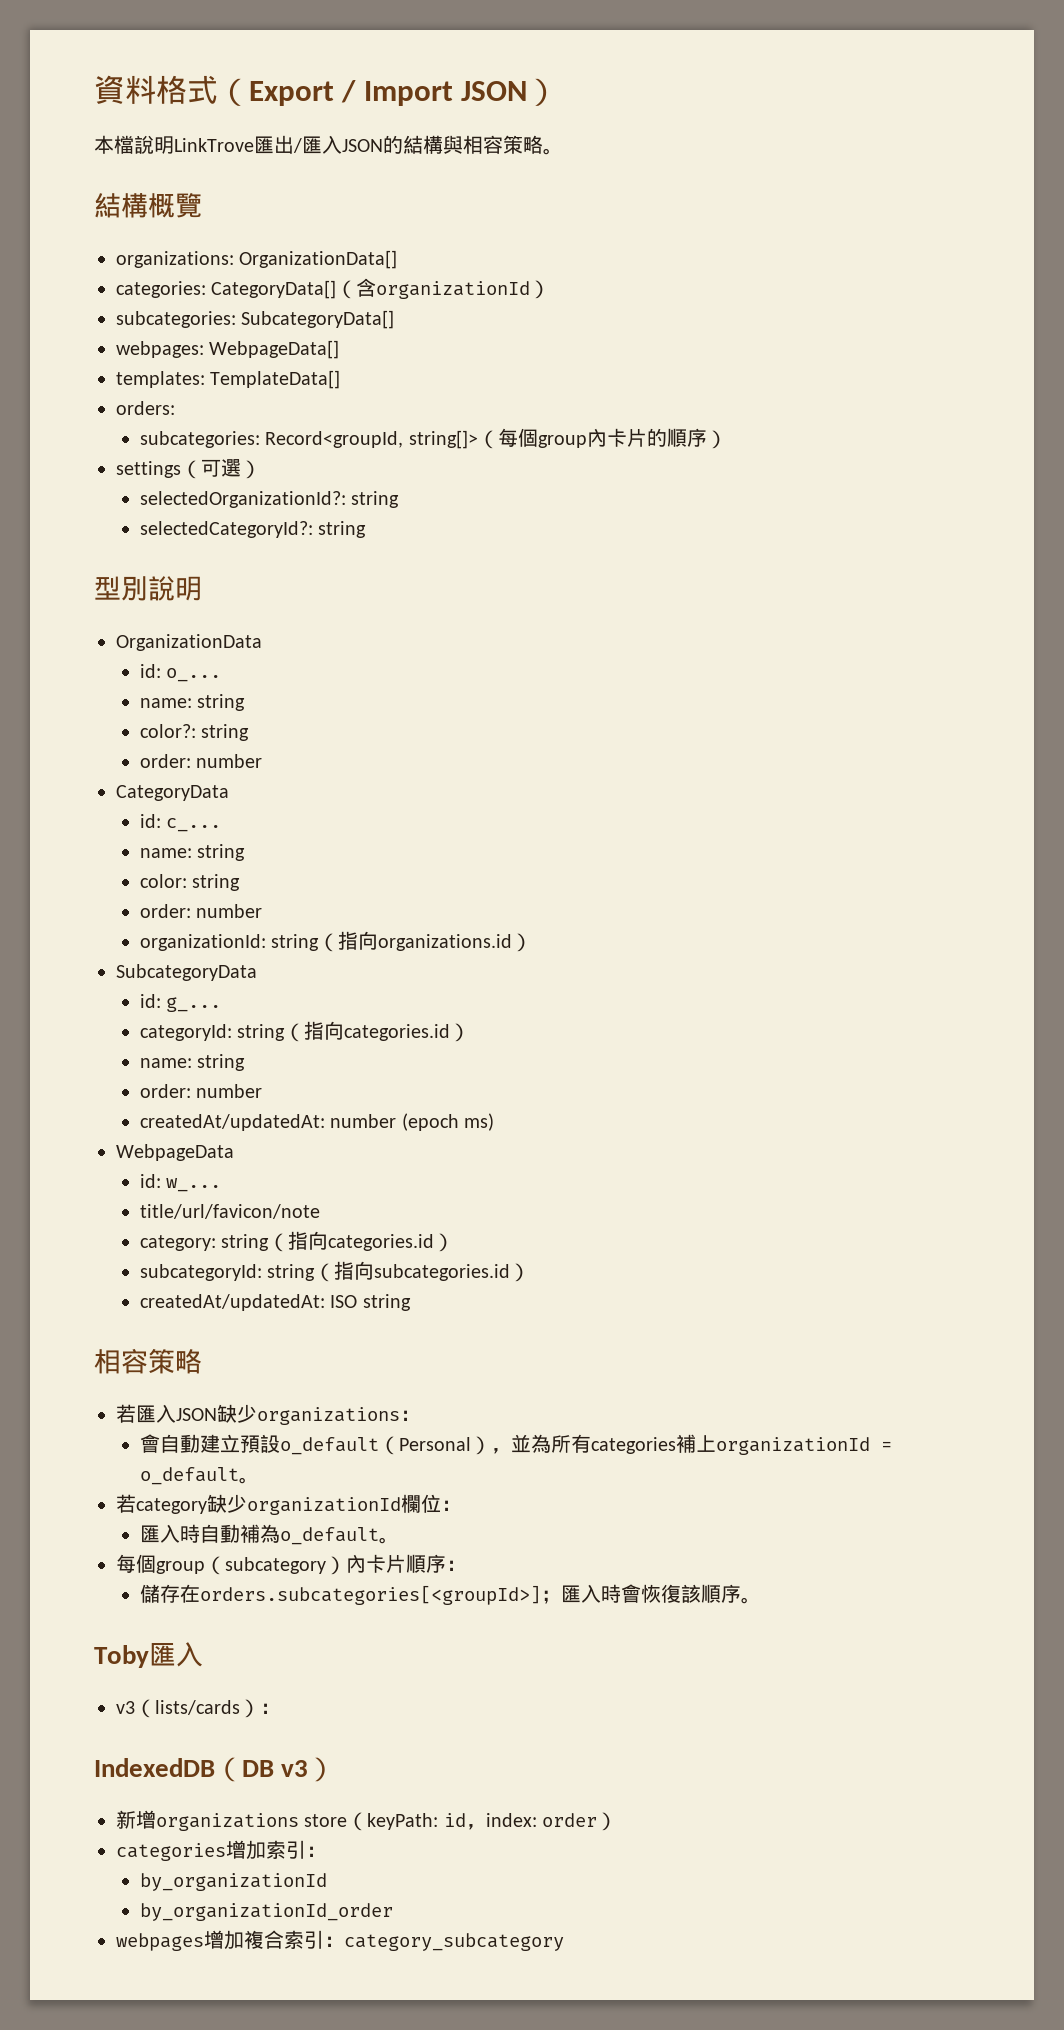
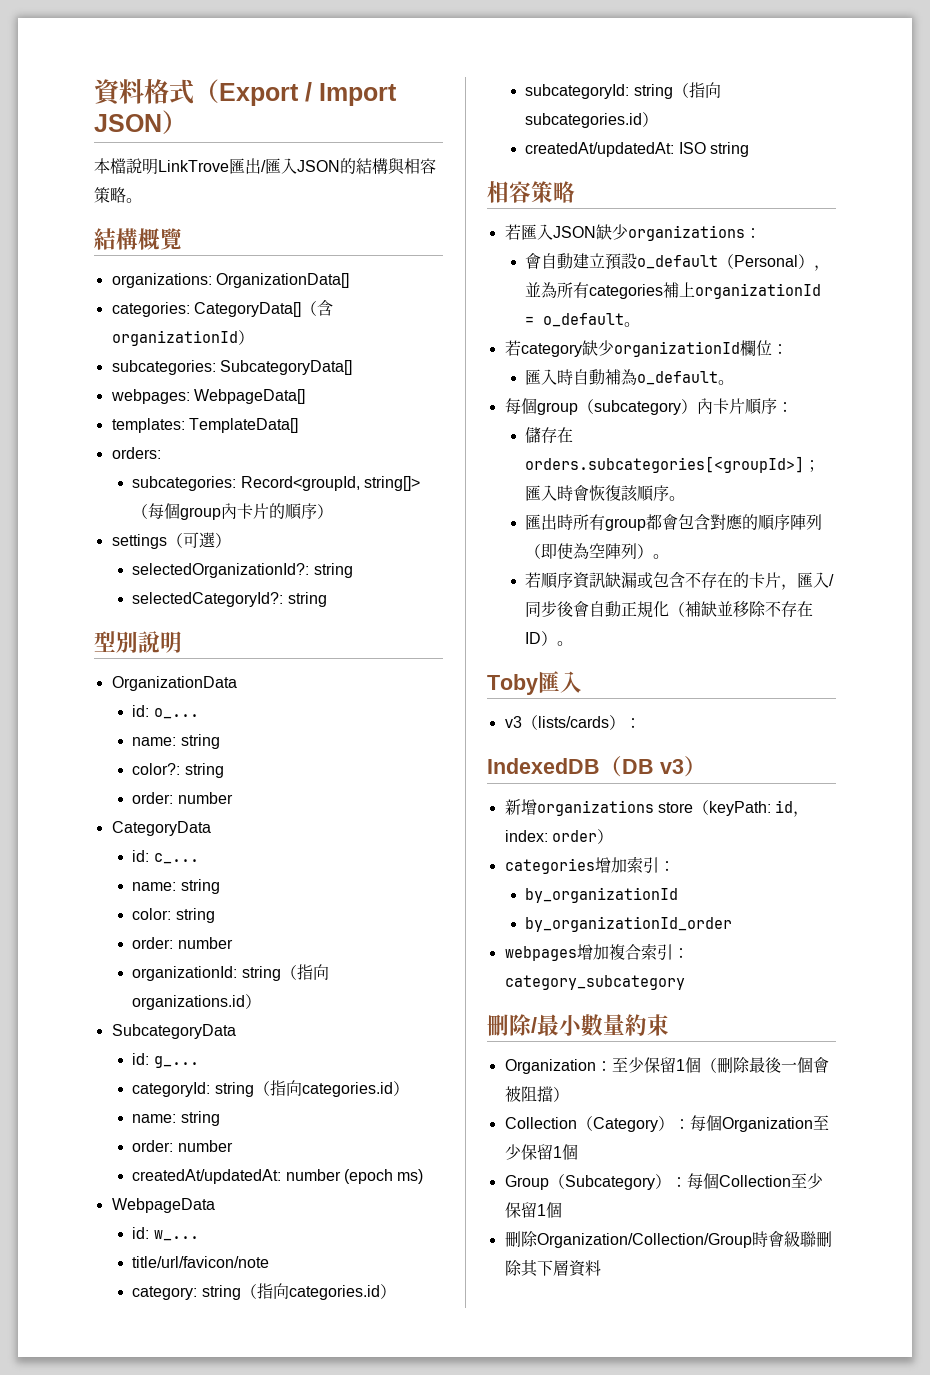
+ 匯出時所有group都會包含對應的順序陣列（即使為空陣列）。
+ 若順序資訊缺漏或包含不存在的卡片，匯入/同步後會自動正規化（補缺並移除不存在ID）。
+ 刪除/最小數量約束
+ Organization：至少保留1個（刪除最後一個會被阻擋）
+ Collection（Category）：每個Organization至少保留1個
+ Group（Subcategory）：每個Collection至少保留1個
+ 刪除Organization/Collection/Group時會級聯刪除其下層資料

